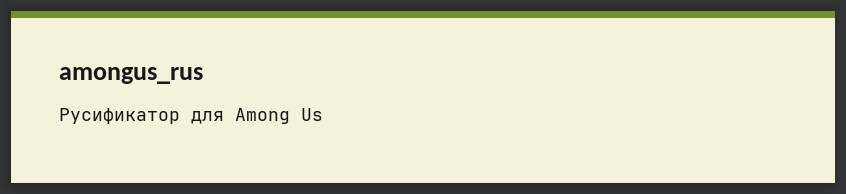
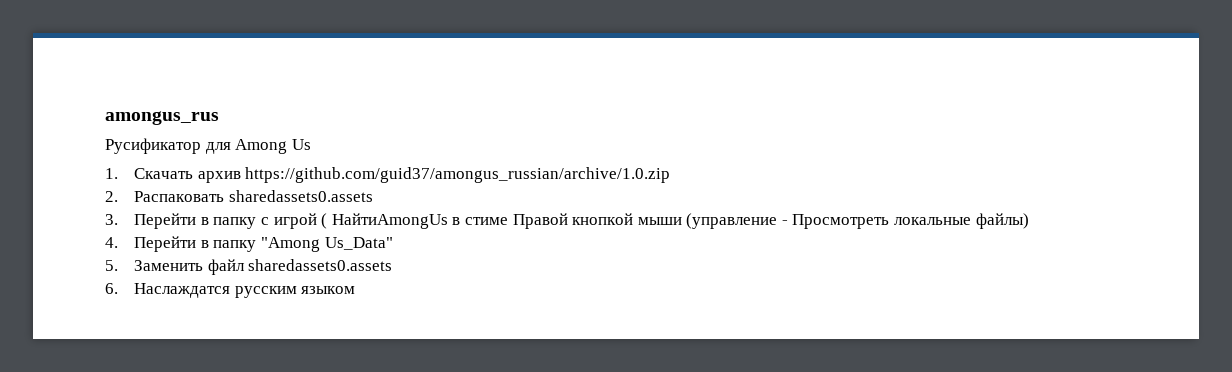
+ 1. Скачать архив https://github.com/guid37/amongus_russian/archive/1.0.zip
+ 2. Распаковать sharedassets0.assets
+ 3. Перейти в папку с игрой ( НайтиAmongUs в стиме Правой кнопкой мыши (управление - Просмотреть локальные файлы)
+ 4. Перейти в папку "Among Us_Data"
+ 5. Заменить файл sharedassets0.assets
+ 6. Наслаждатся русским языком

